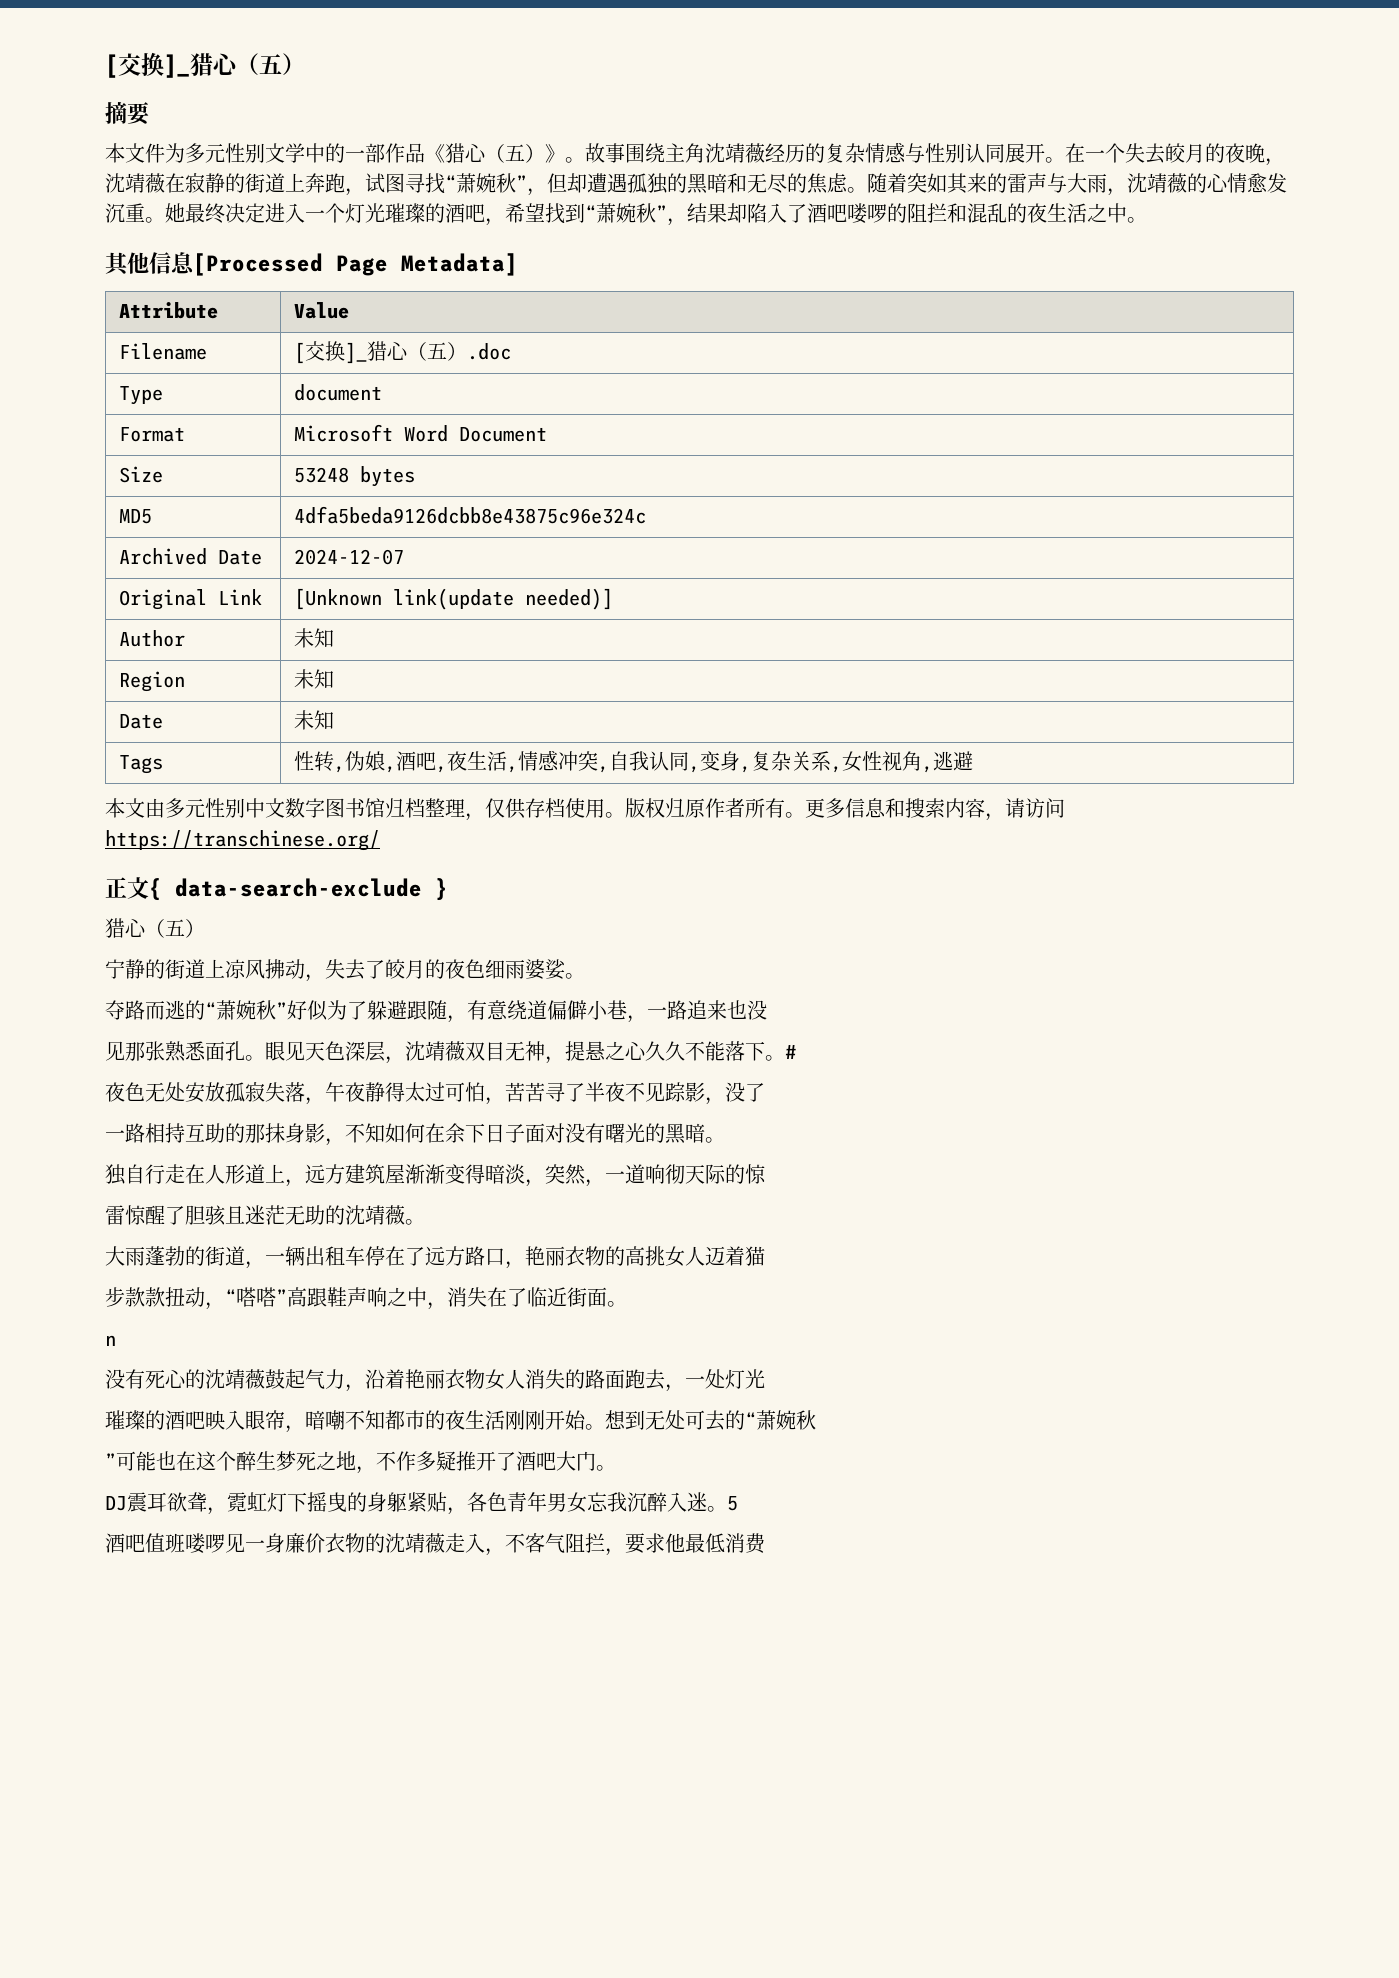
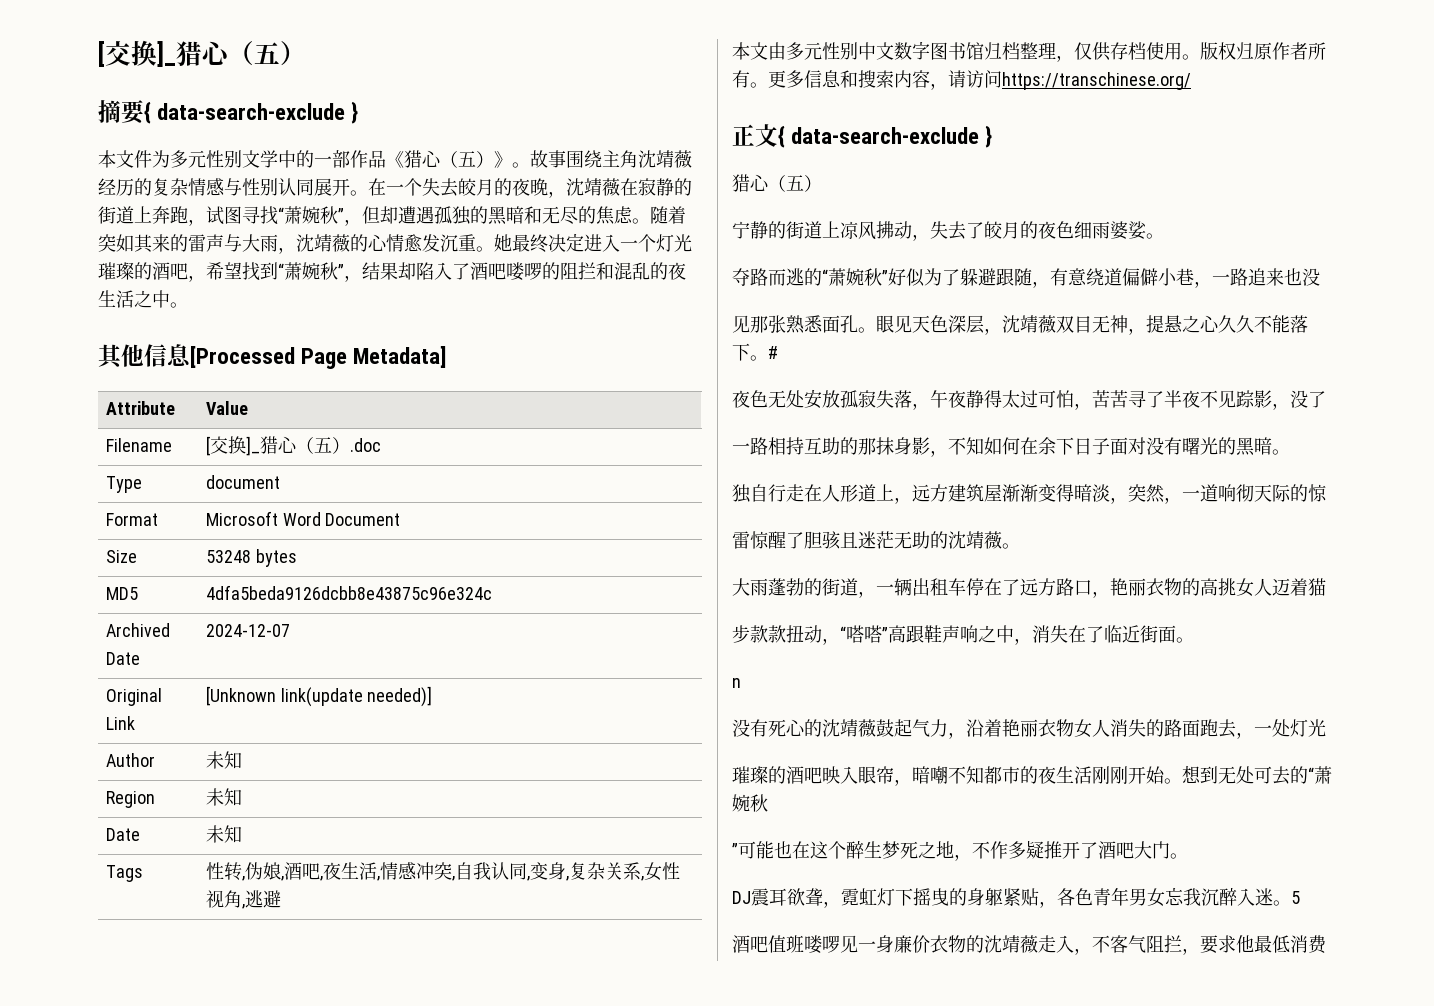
- 摘要
+ 摘要{ data-search-exclude }

